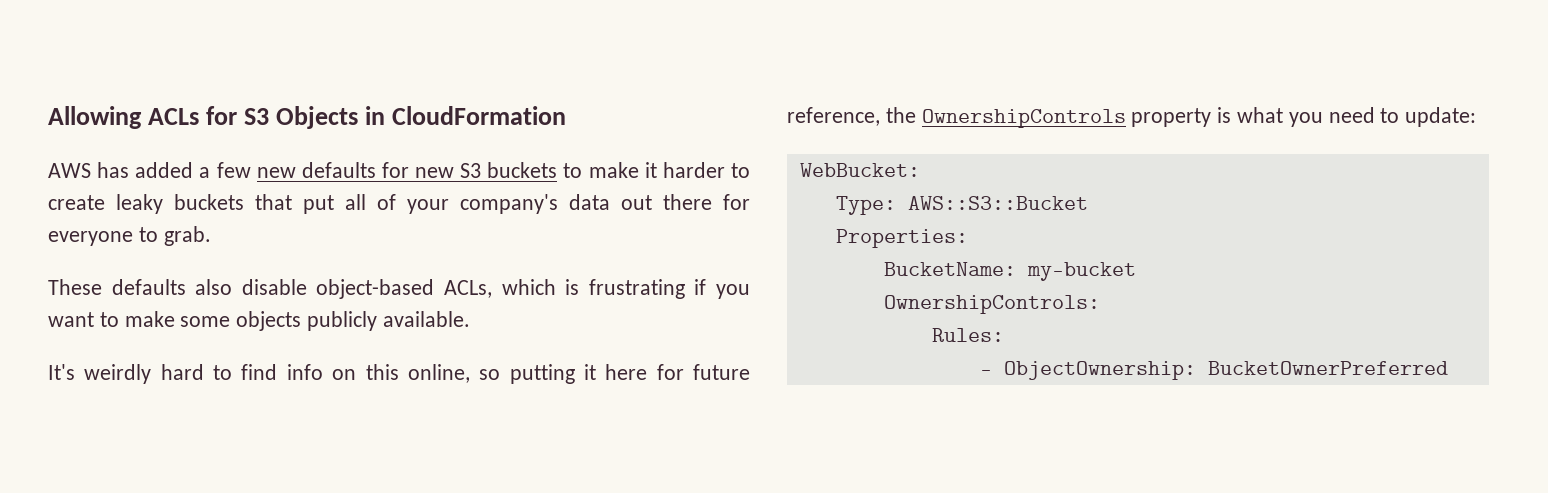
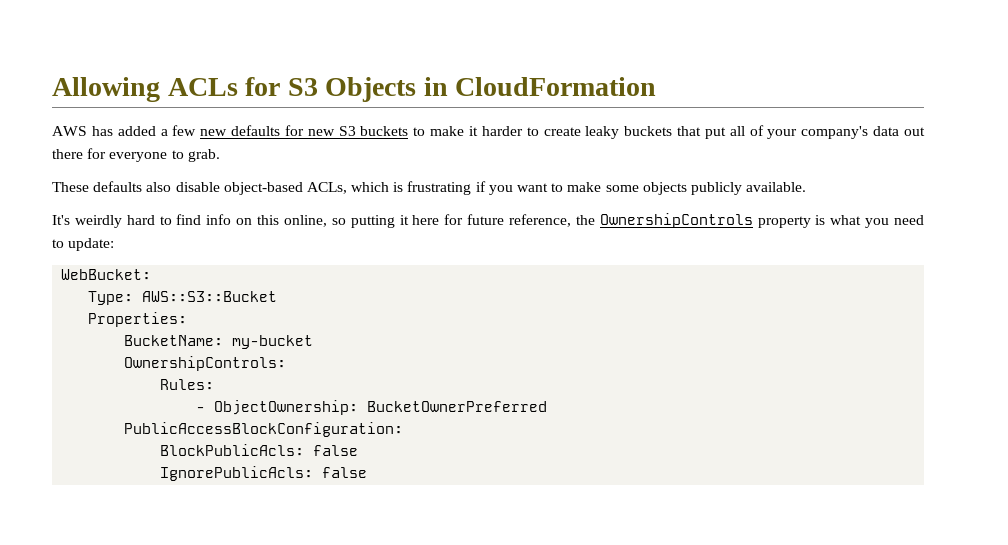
+ PublicAccessBlockConfiguration:
+ BlockPublicAcls: false
+ IgnorePublicAcls: false

